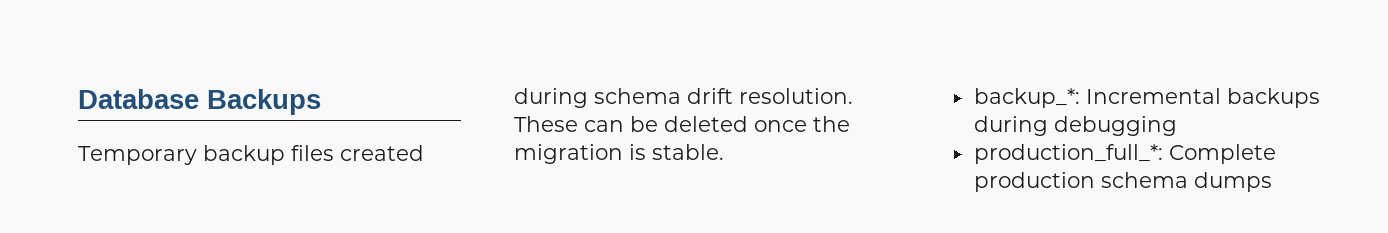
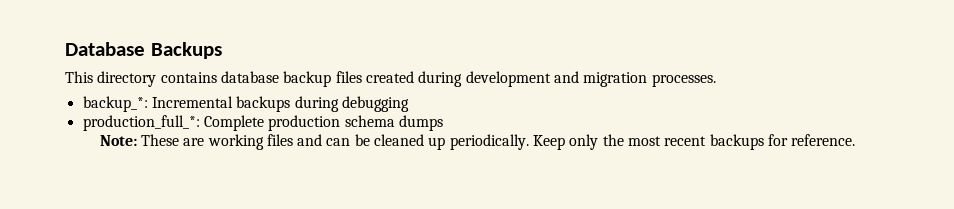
- Temporary backup files created during schema drift resolution. These can be deleted once the migration is stable.
+ This directory contains database backup files created during development and migration processes.
+ Note: These are working files and can be cleaned up periodically. Keep only the most recent backups for reference.

